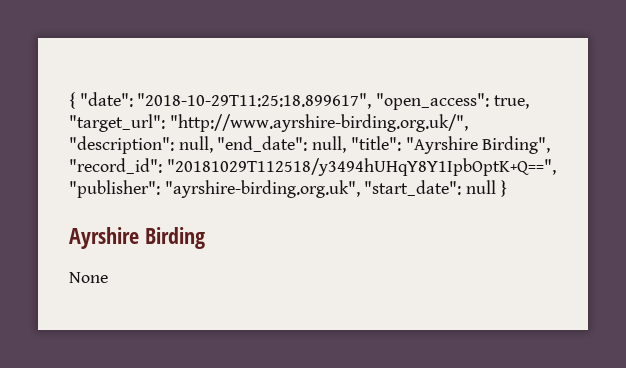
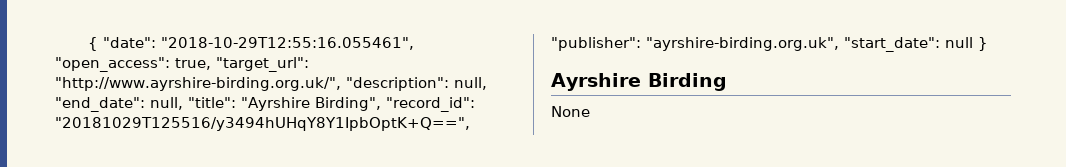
- { "date": "2018-10-29T11:25:18.899617", "open_access": true, "target_url": "http://www.ayrshire-birding.org.uk/", "description": null, "end_date": null, "title": "Ayrshire Birding", "record_id": "20181029T112518/y3494hUHqY8Y1IpbOptK+Q==", "publisher": "ayrshire-birding.org.uk", "start_date": null }
+ { "date": "2018-10-29T12:55:16.055461", "open_access": true, "target_url": "http://www.ayrshire-birding.org.uk/", "description": null, "end_date": null, "title": "Ayrshire Birding", "record_id": "20181029T125516/y3494hUHqY8Y1IpbOptK+Q==", "publisher": "ayrshire-birding.org.uk", "start_date": null }

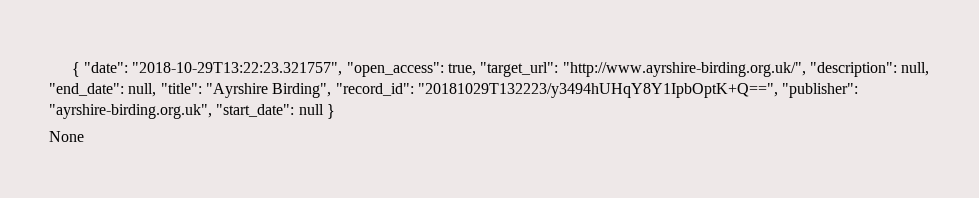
- { "date": "2018-10-29T12:55:16.055461", "open_access": true, "target_url": "http://www.ayrshire-birding.org.uk/", "description": null, "end_date": null, "title": "Ayrshire Birding", "record_id": "20181029T125516/y3494hUHqY8Y1IpbOptK+Q==", "publisher": "ayrshire-birding.org.uk", "start_date": null }
+ { "date": "2018-10-29T13:22:23.321757", "open_access": true, "target_url": "http://www.ayrshire-birding.org.uk/", "description": null, "end_date": null, "title": "Ayrshire Birding", "record_id": "20181029T132223/y3494hUHqY8Y1IpbOptK+Q==", "publisher": "ayrshire-birding.org.uk", "start_date": null }
- Ayrshire Birding

